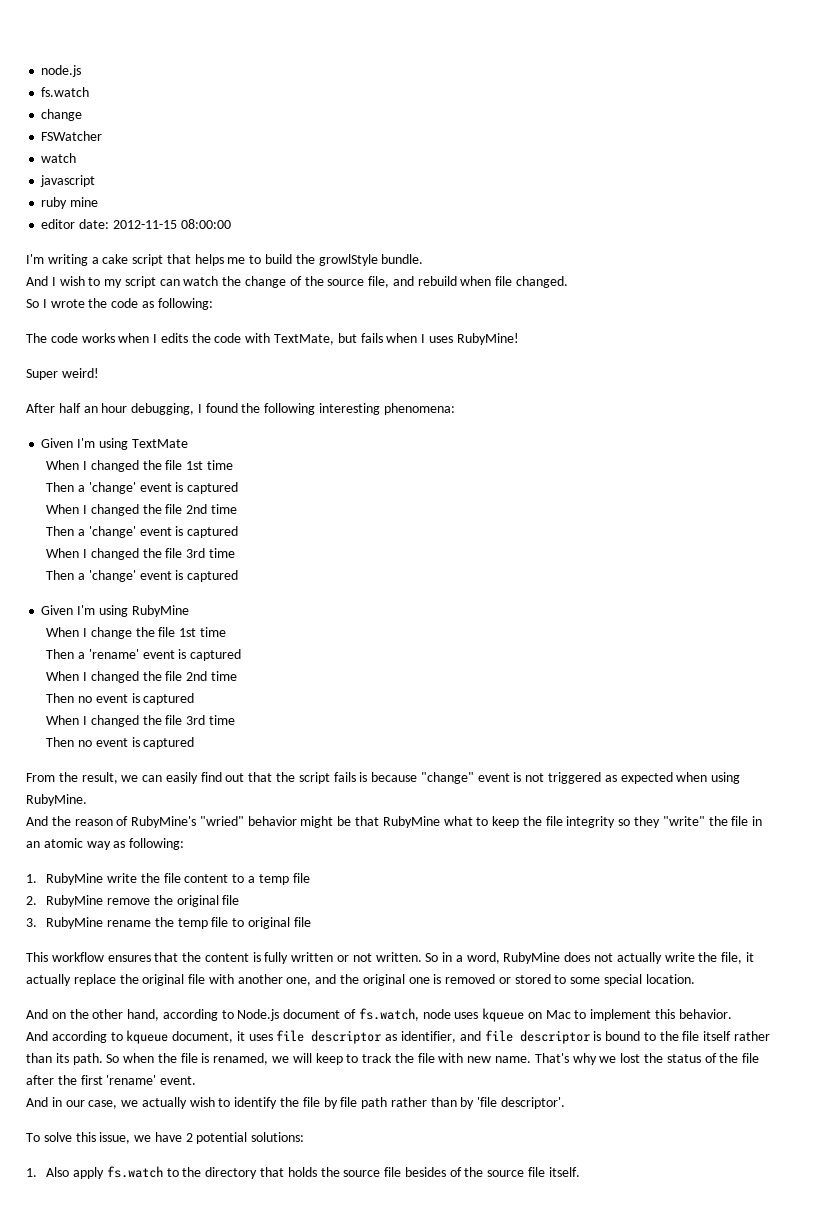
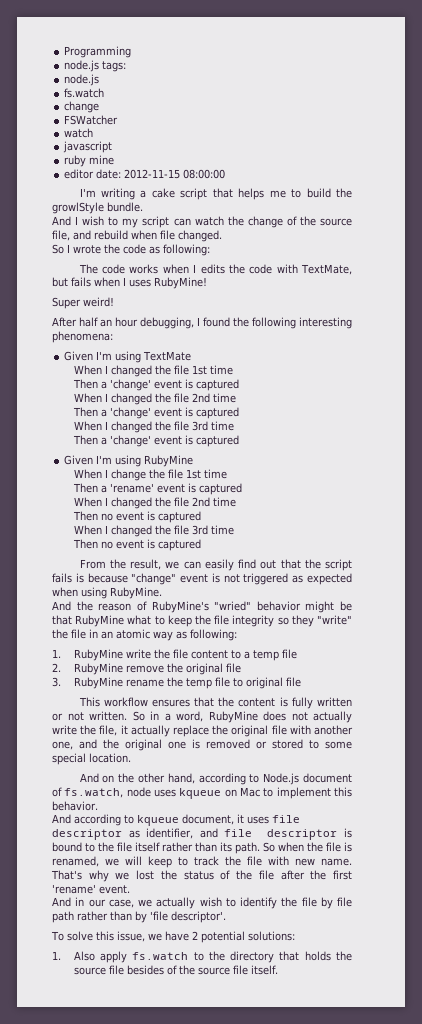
+ Programming
+ node.js tags:

